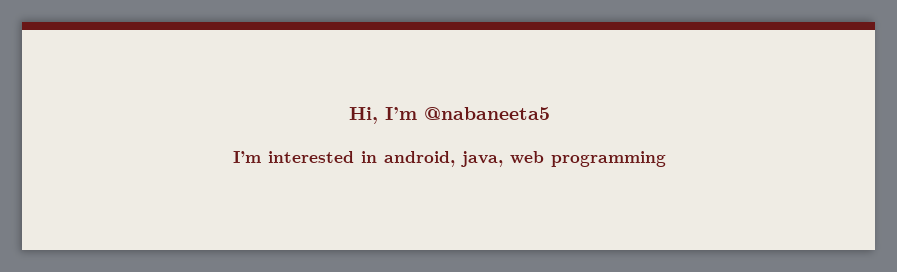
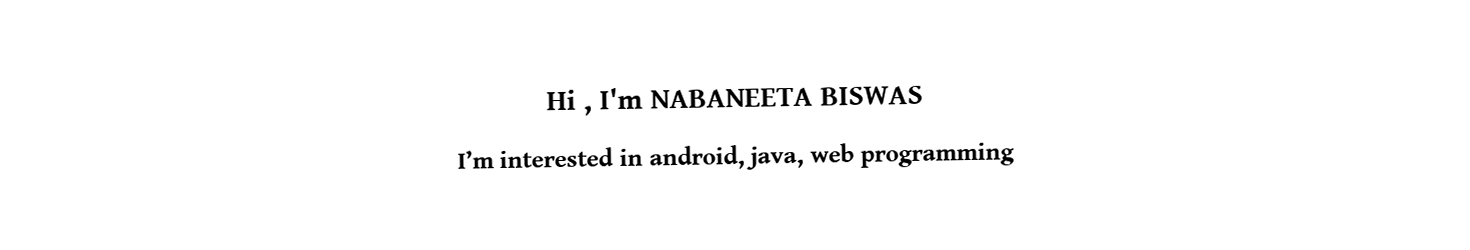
- Hi, I’m @nabaneeta5
+ Hi , I'm NABANEETA BISWAS

